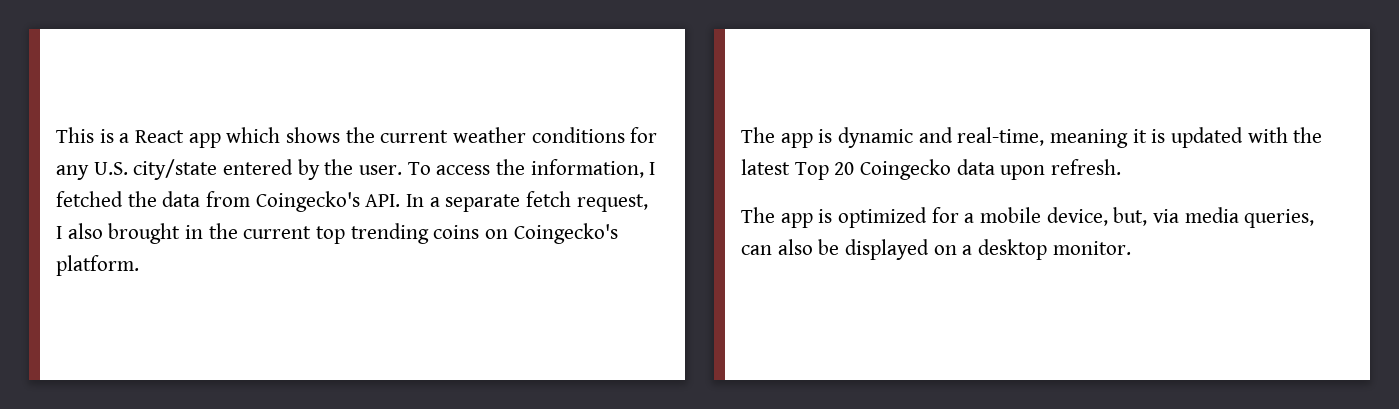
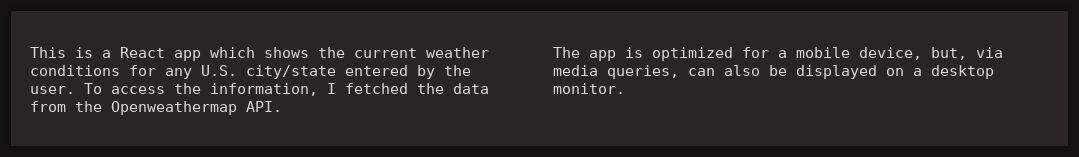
- To access the information, I fetched the data from Coingecko's API. In a separate fetch request, I also brought in the current top trending coins on Coingecko's platform.
- The app is dynamic and real-time, meaning it is updated with the latest Top 20 Coingecko data upon refresh.
+ To access the information, I fetched the data from the Openweathermap API.

